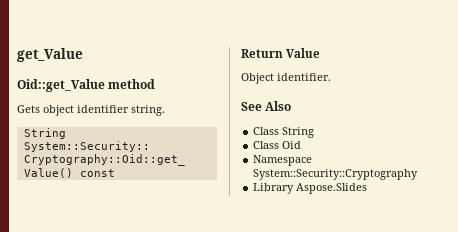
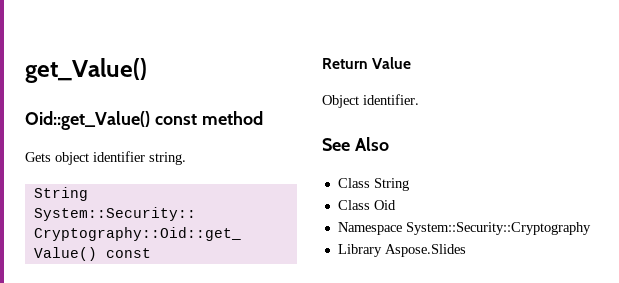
- get_Value
- Oid::get_Value method
+ get_Value()
+ Oid::get_Value() const method

